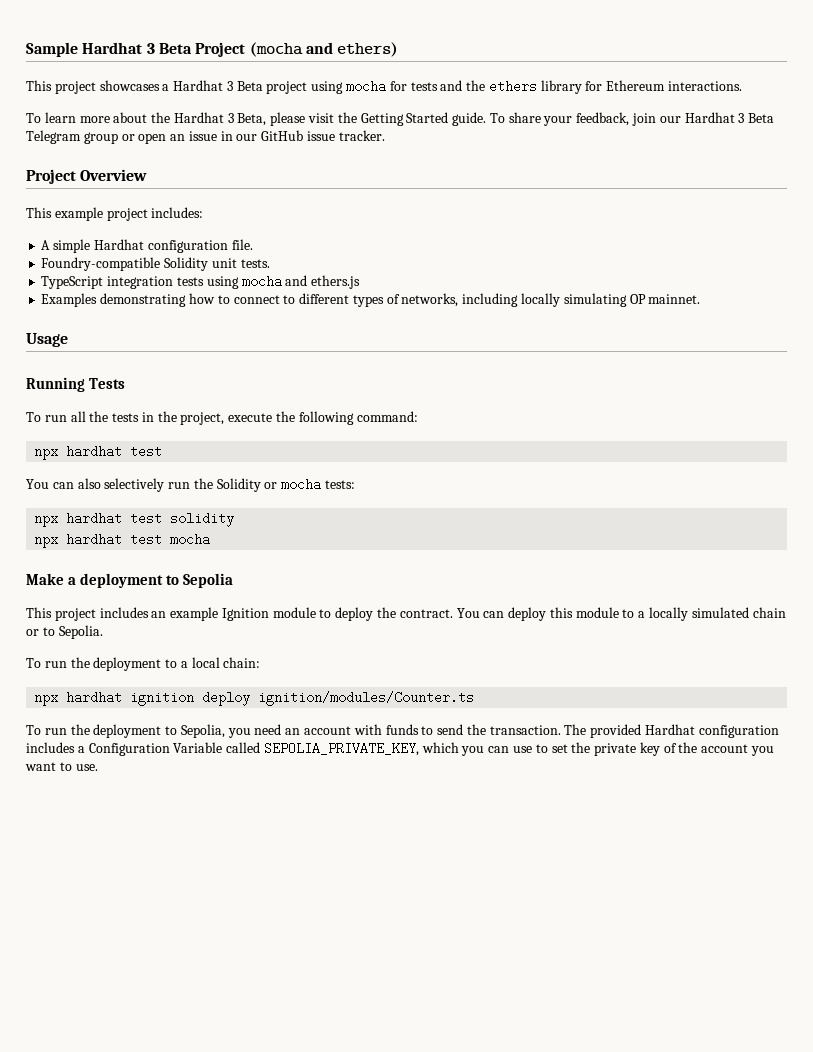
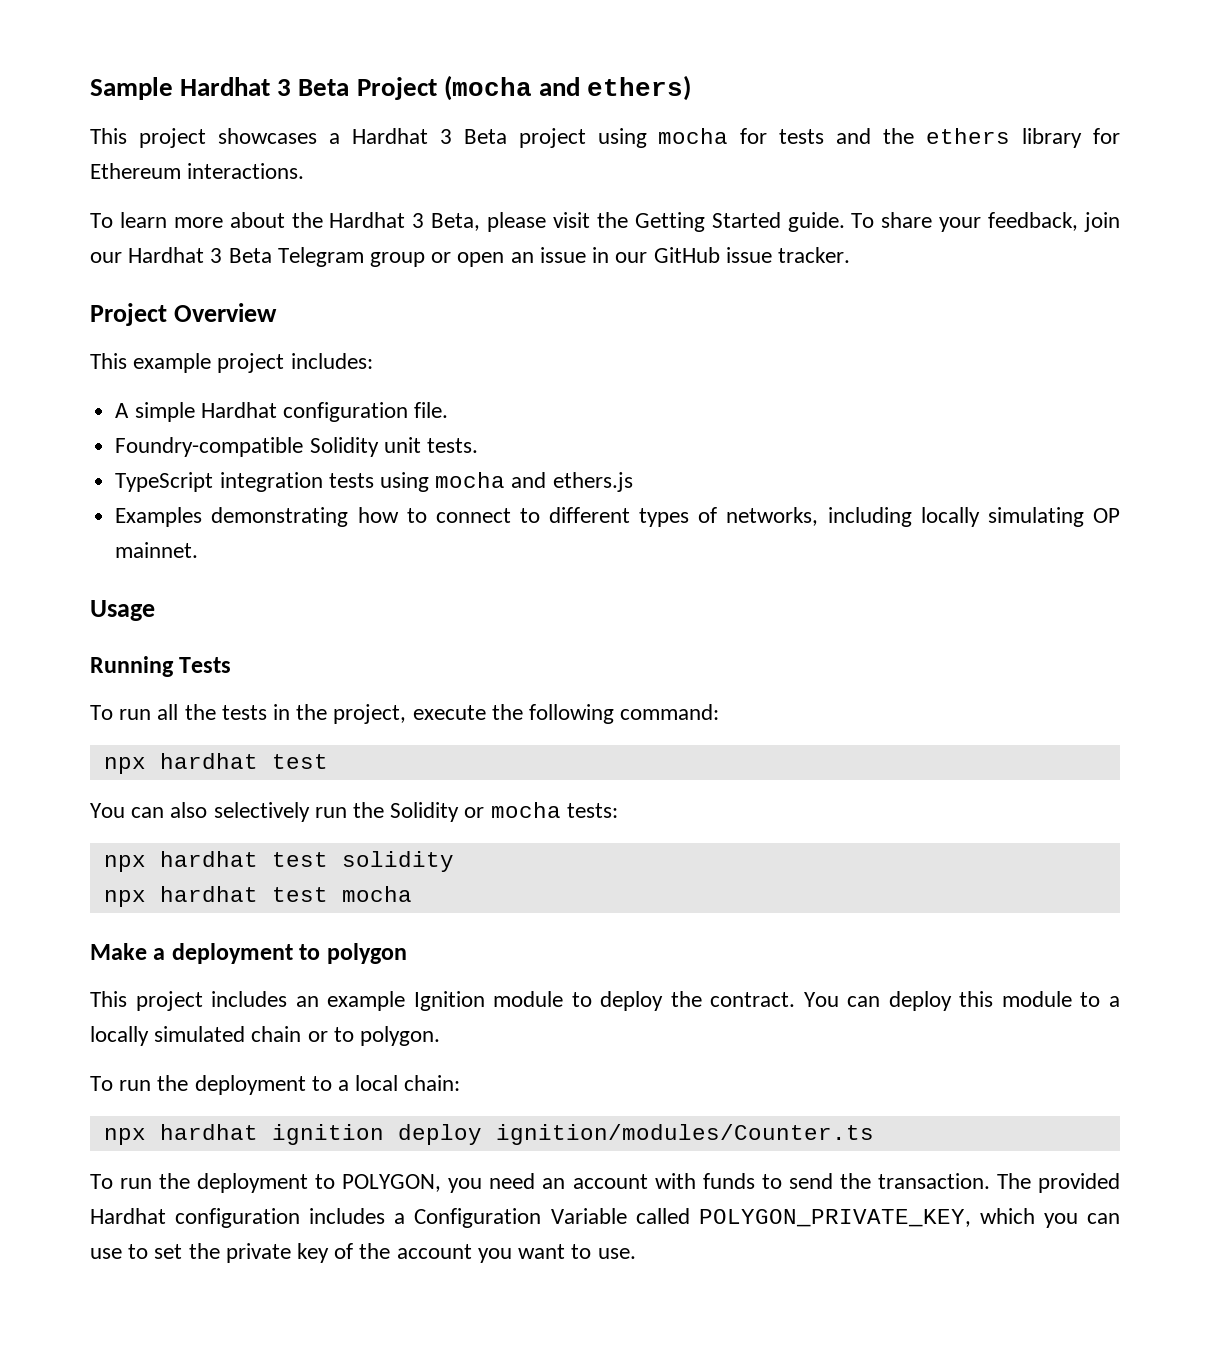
- Make a deployment to Sepolia
+ Make a deployment to polygon
- You can deploy this module to a locally simulated chain or to Sepolia.
+ You can deploy this module to a locally simulated chain or to polygon.
- To run the deployment to Sepolia, you need an account with funds to send the transaction.
+ To run the deployment to POLYGON, you need an account with funds to send the transaction.
- The provided Hardhat configuration includes a Configuration Variable called SEPOLIA_PRIVATE_KEY, which you can use to set the private key of the account you want to use.
+ The provided Hardhat configuration includes a Configuration Variable called POLYGON_PRIVATE_KEY, which you can use to set the private key of the account you want to use.

